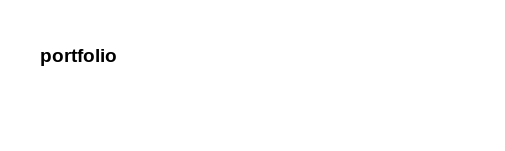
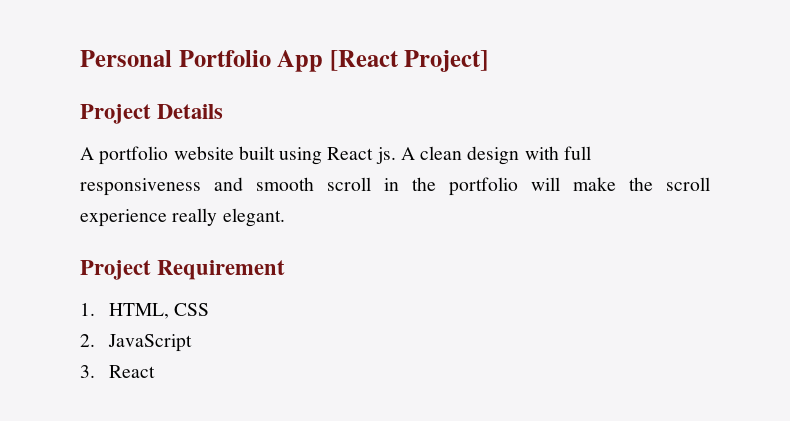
- portfolio
+ Personal Portfolio App [React Project]
+ Project Details
+ A portfolio website built using React js. A clean design with full responsiveness and smooth scroll in the portfolio will make the scroll experience really elegant.
+ Project Requirement
+ 1. HTML, CSS
+ 2. JavaScript
+ 3. React

